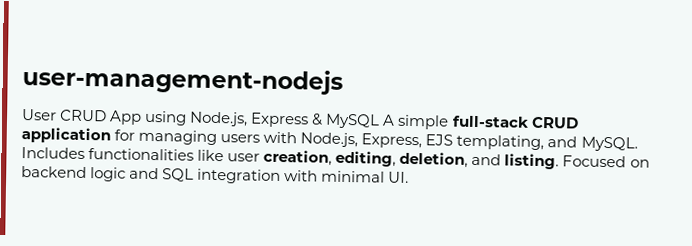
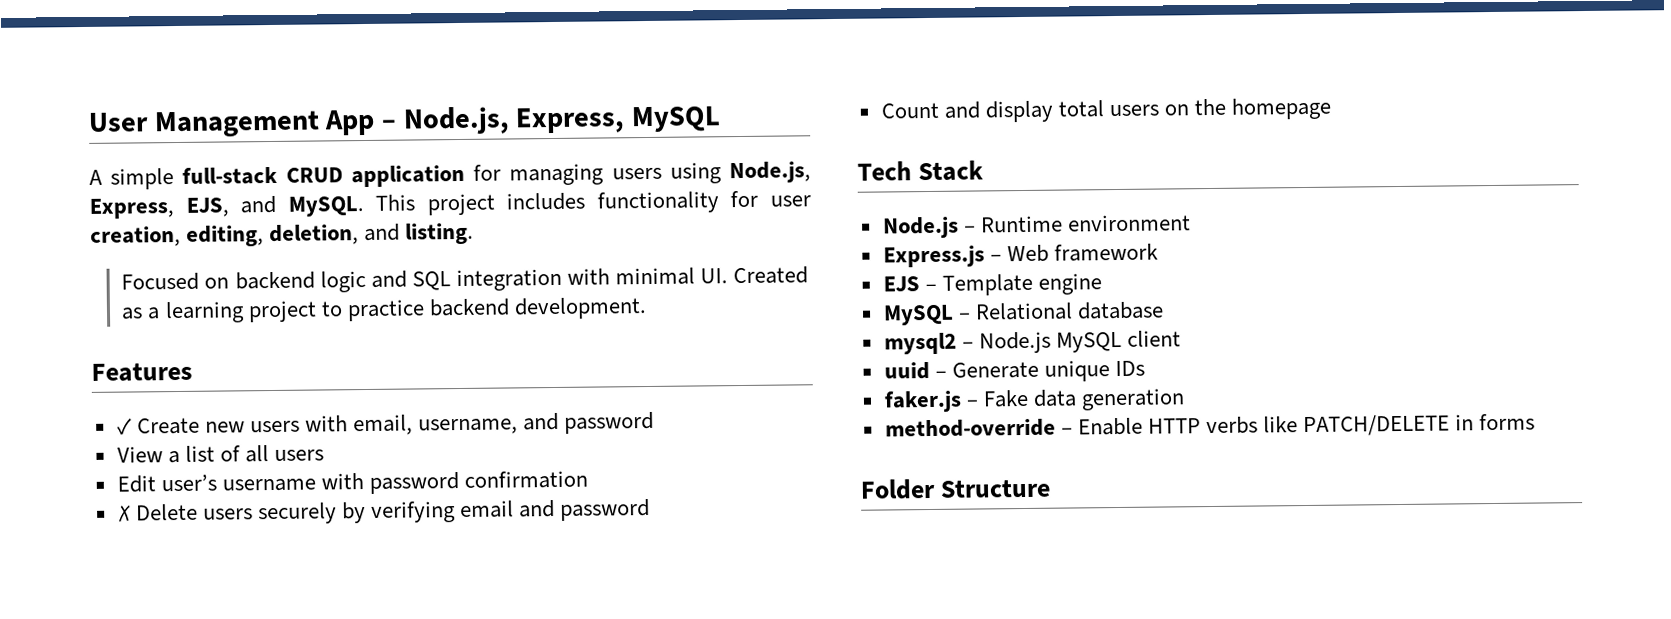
- user-management-nodejs
- User CRUD App using Node.js, Express & MySQL A simple full-stack CRUD application for managing users with Node.js, Express, EJS templating, and MySQL. Includes functionalities like user creation, editing, deletion, and listing. Focused on backend logic and SQL integration with minimal UI.
+ User Management App – Node.js, Express, MySQL
+ A simple full-stack CRUD application for managing users using Node.js, Express, EJS, and MySQL. This project includes functionality for user creation, editing, deletion, and listing.
+ Focused on backend logic and SQL integration with minimal UI. Created as a learning project to practice backend development.
+ Features
+ ✓ Create new users with email, username, and password
+ View a list of all users
+ Edit user’s username with password confirmation
+ ✗ Delete users securely by verifying email and password
+ Count and display total users on the homepage
+ Tech Stack
+ Node.js – Runtime environment
+ Express.js – Web framework
+ EJS – Template engine
+ MySQL – Relational database
+ mysql2 – Node.js MySQL client
+ uuid – Generate unique IDs
+ faker.js – Fake data generation
+ method-override – Enable HTTP verbs like PATCH/DELETE in forms
+ Folder Structure

